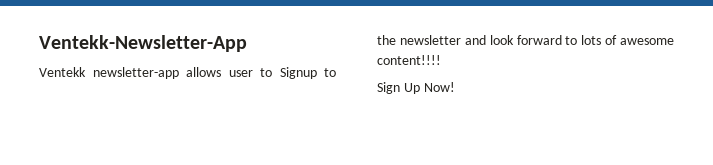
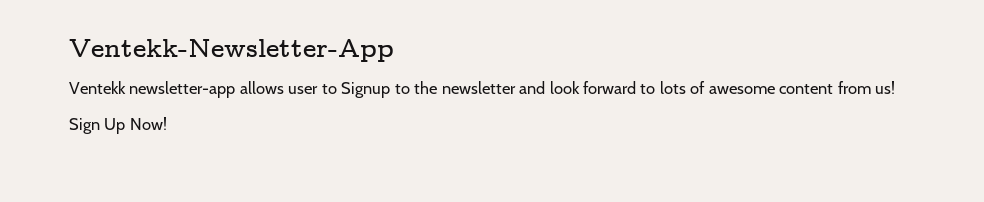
- Ventekk newsletter-app allows user to Signup to the newsletter and look forward to lots of awesome content!!!!
+ Ventekk newsletter-app allows user to Signup to the newsletter and look forward to lots of awesome content from us!

